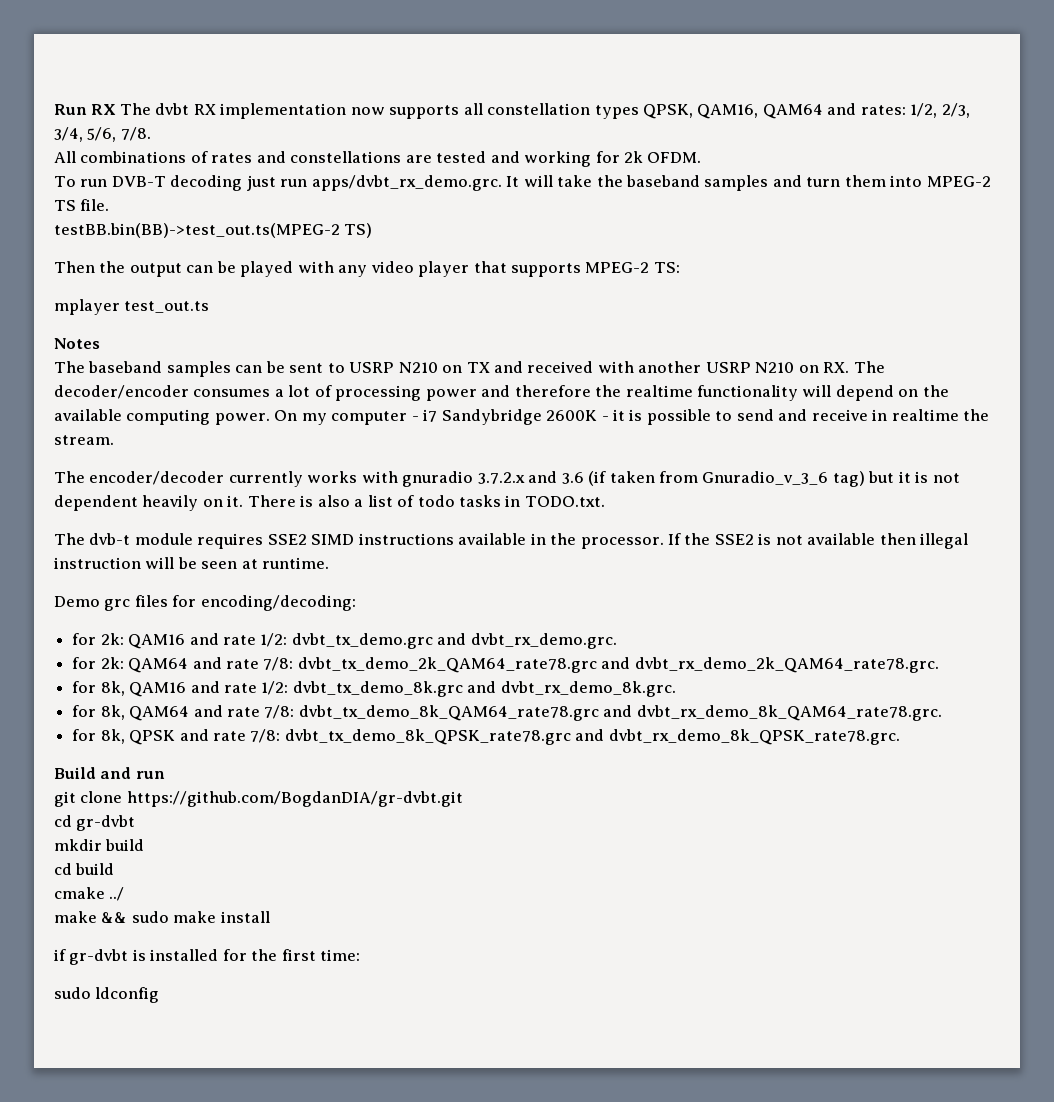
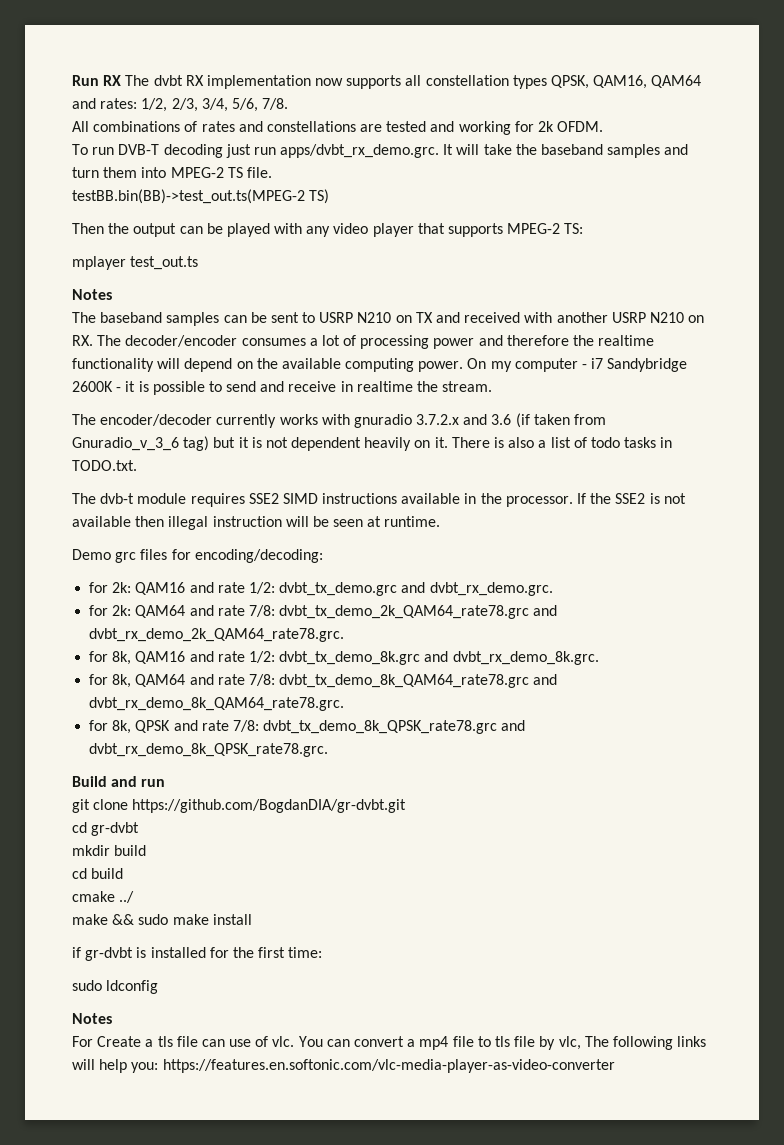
  sudo ldconfig
+ Notes
+ For Create a tls file can use of vlc. You can convert a mp4 file to tls file by vlc, The following links will help you: https://features.en.softonic.com/vlc-media-player-as-video-converter

